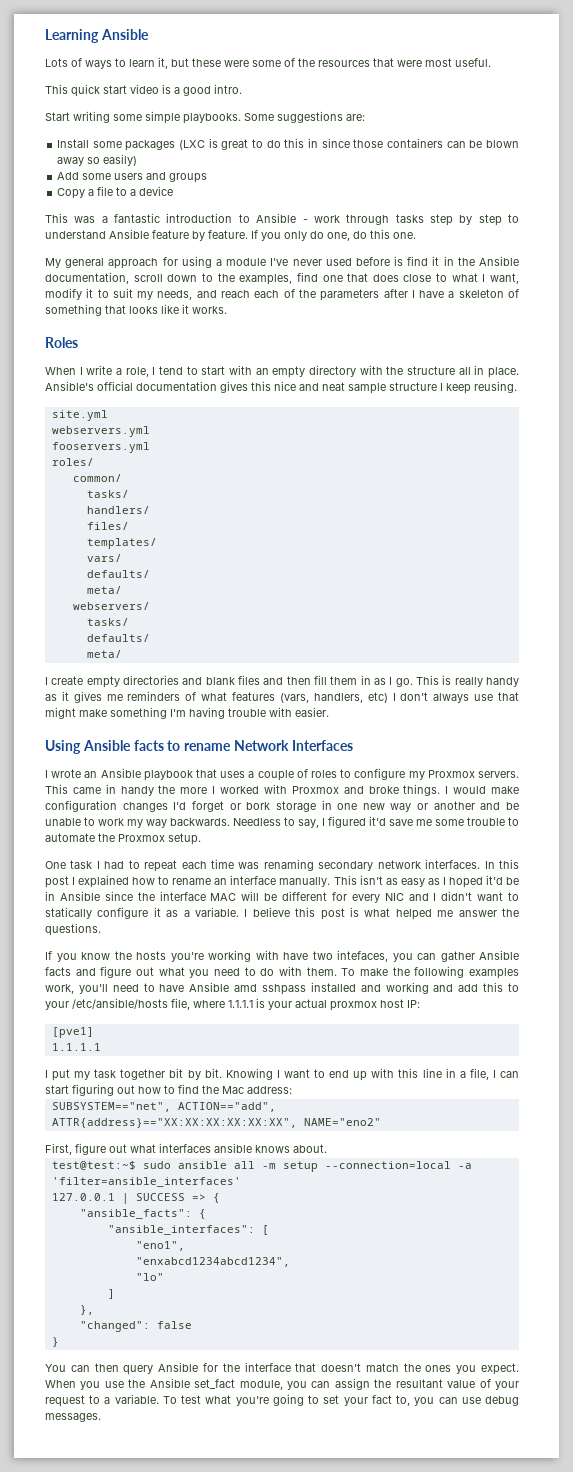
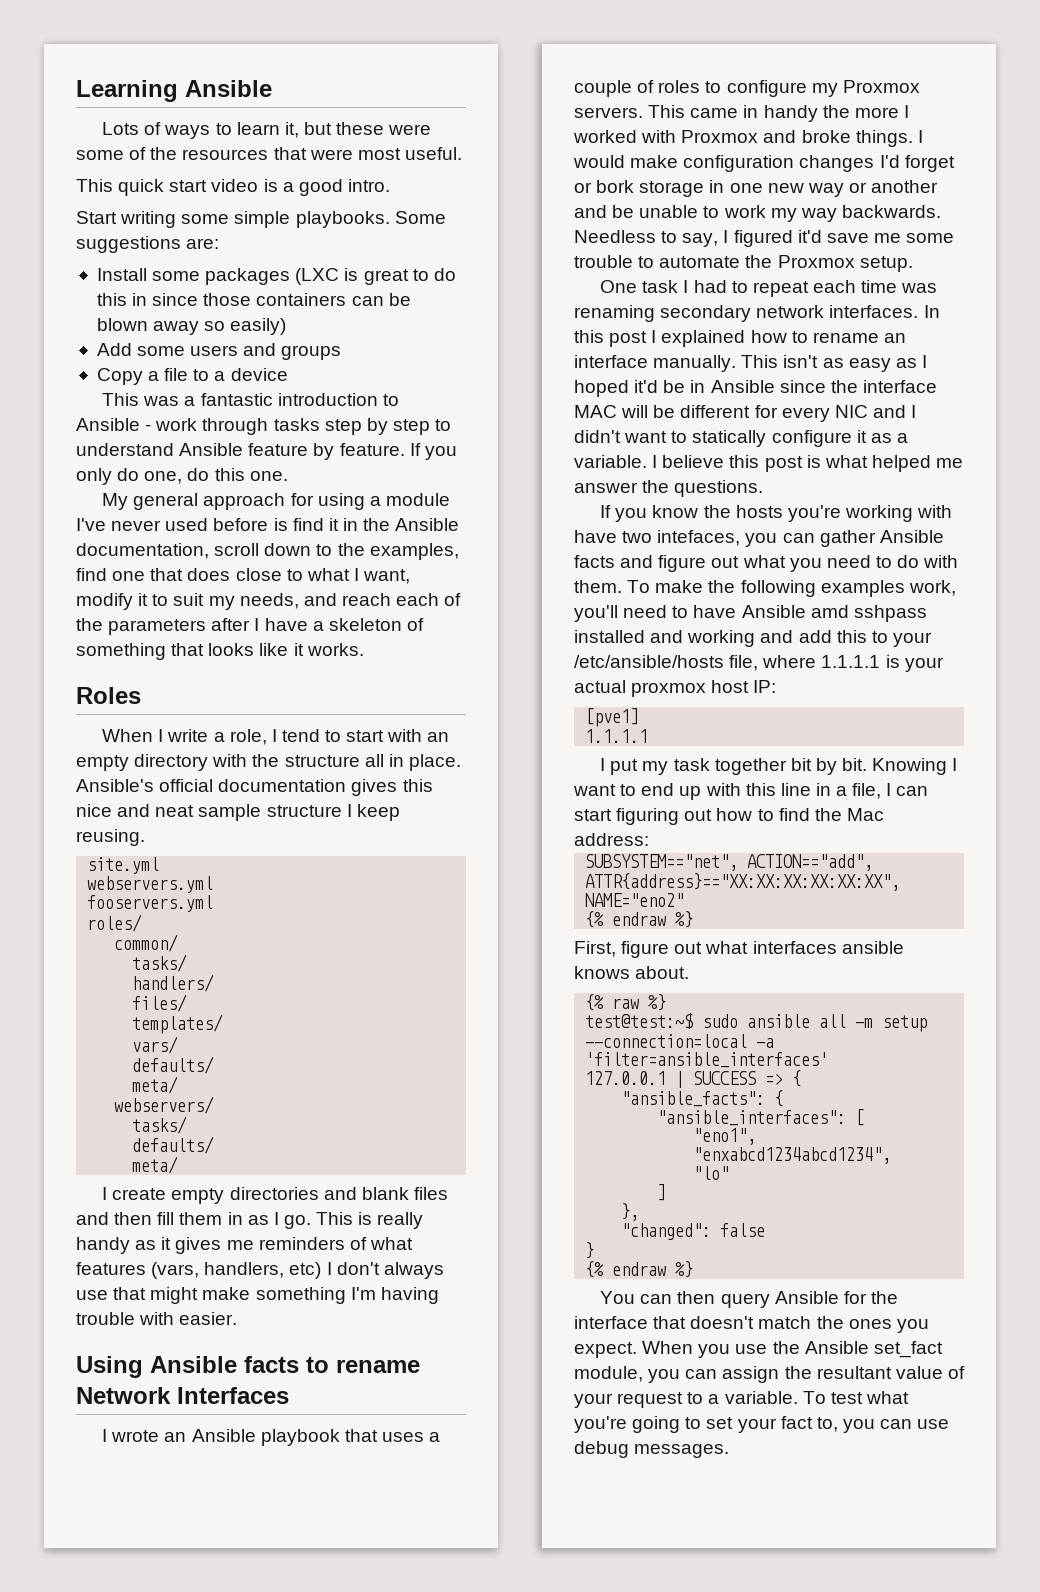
  SUBSYSTEM=="net", ACTION=="add", ATTR{address}=="XX:XX:XX:XX:XX:XX", NAME="eno2"
+ {% endraw %}
+ {% raw %}
  }
+ {% endraw %}

